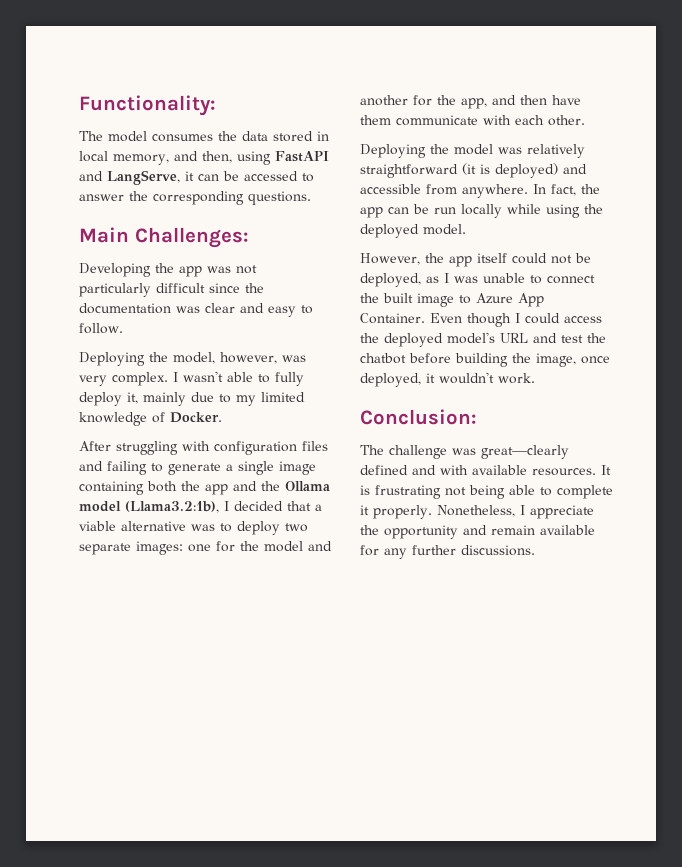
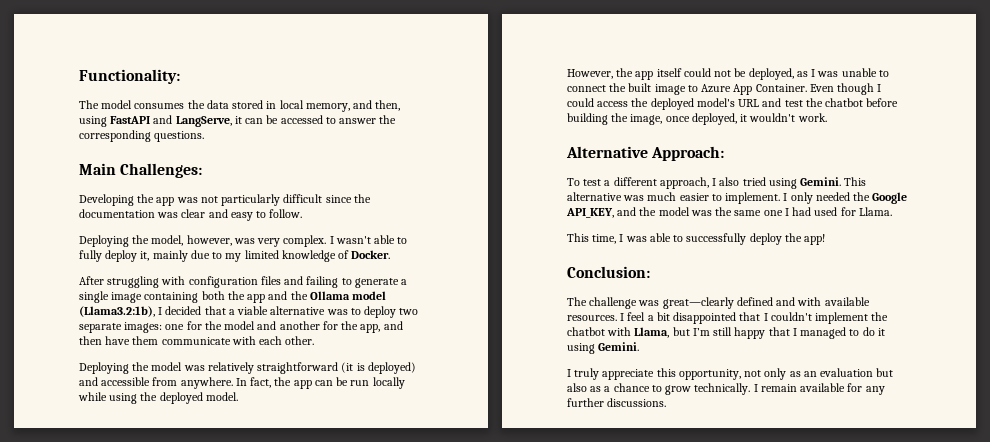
+ Alternative Approach:
+ To test a different approach, I also tried using Gemini. This alternative was much easier to implement. I only needed the Google API_KEY, and the model was the same one I had used for Llama.
+ This time, I was able to successfully deploy the app!
- It is frustrating not being able to complete it properly. Nonetheless, I appreciate the opportunity and remain available for any further discussions.
+ I feel a bit disappointed that I couldn't implement the chatbot with Llama, but I’m still happy that I managed to do it using Gemini.
+ I truly appreciate this opportunity, not only as an evaluation but also as a chance to grow technically. I remain available for any further discussions.

